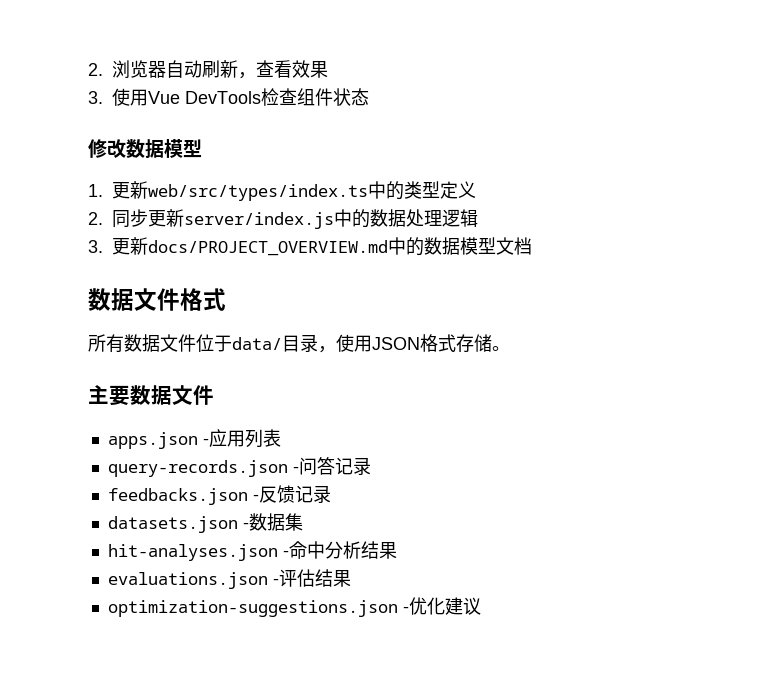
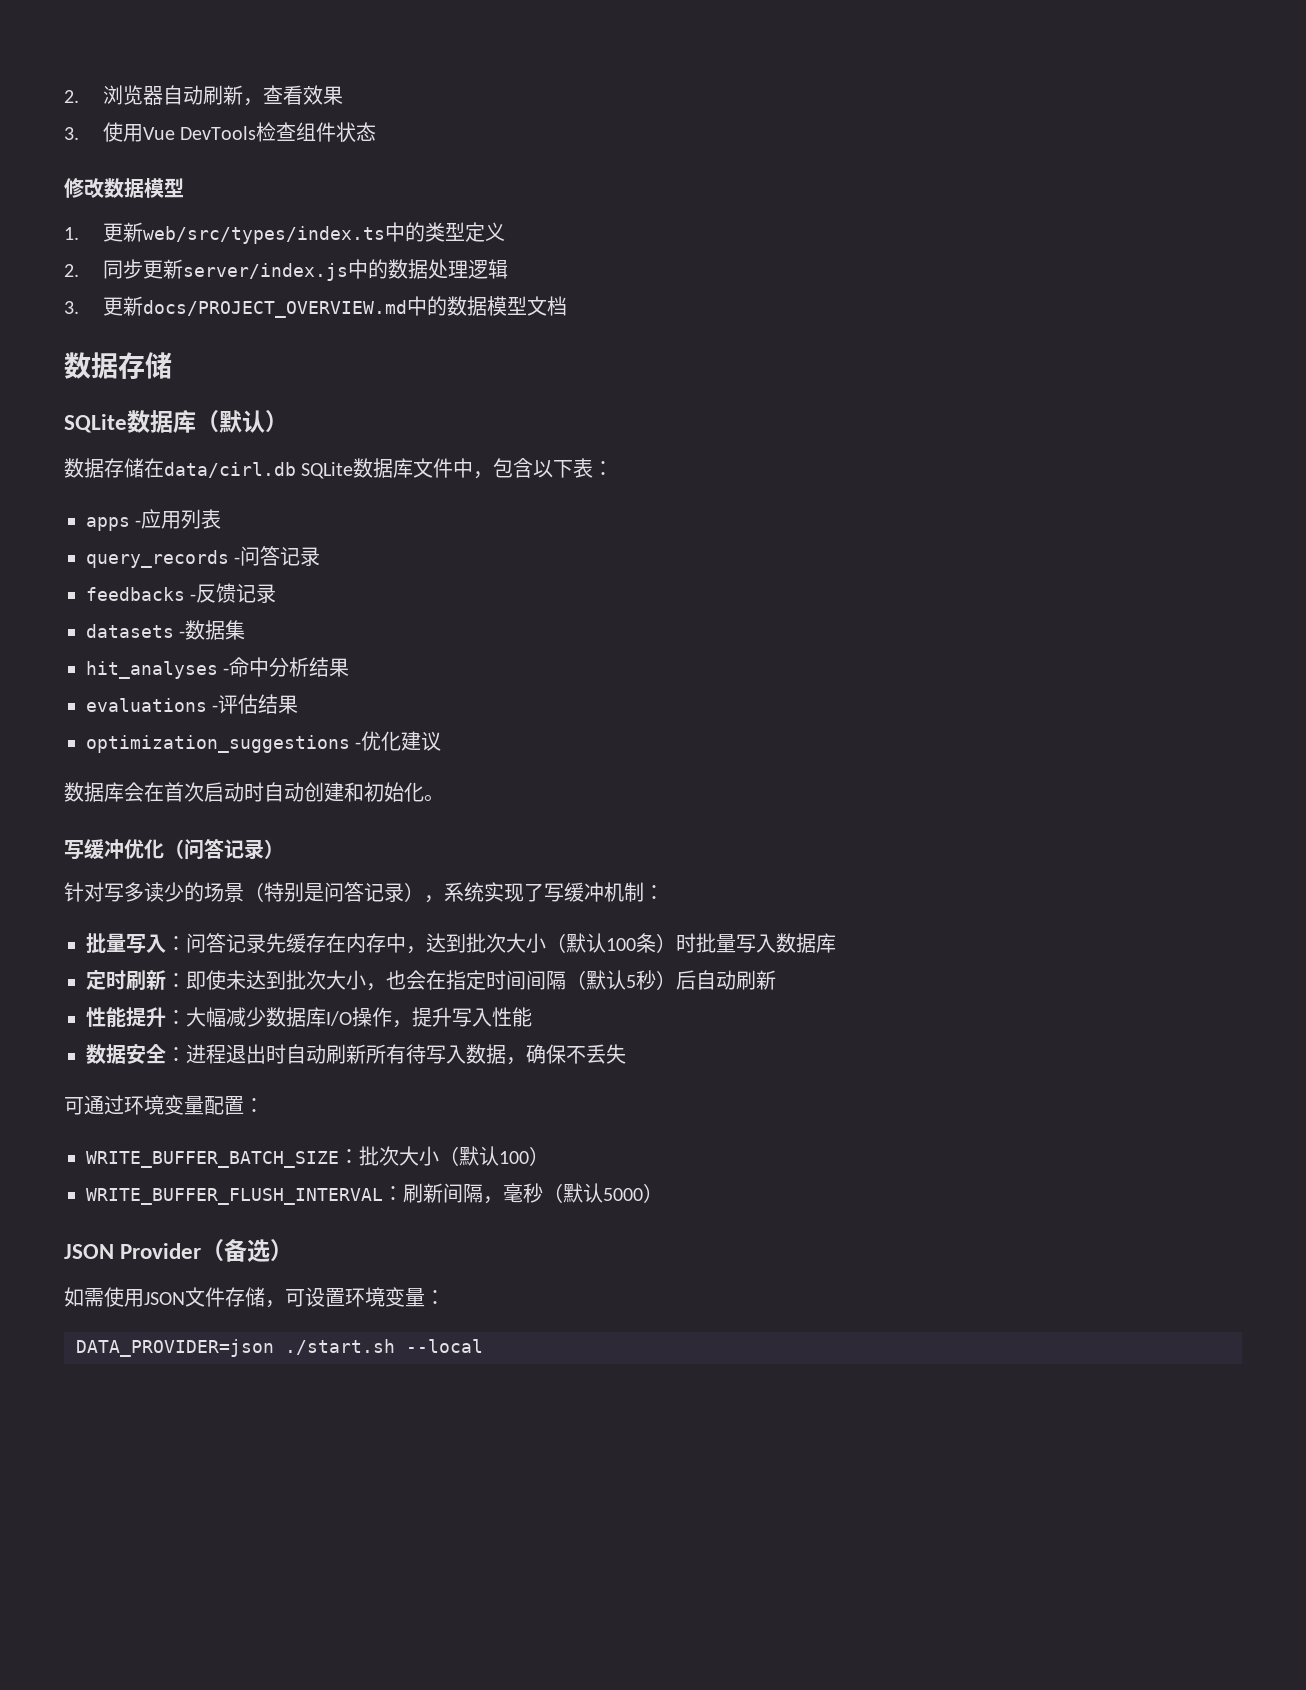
  3.更新docs/PROJECT_OVERVIEW.md中的数据模型文档
- 数据文件格式
- 所有数据文件位于data/目录，使用JSON格式存储。
- 主要数据文件
- apps.json -应用列表
+ 数据存储
+ SQLite数据库（默认）
+ 数据存储在data/cirl.db SQLite数据库文件中，包含以下表：
+ apps -应用列表
- query-records.json -问答记录
+ query_records -问答记录
- feedbacks.json -反馈记录
+ feedbacks -反馈记录
- datasets.json -数据集
+ datasets -数据集
- hit-analyses.json -命中分析结果
+ hit_analyses -命中分析结果
- evaluations.json -评估结果
+ evaluations -评估结果
- optimization-suggestions.json -优化建议
+ optimization_suggestions -优化建议
+ 数据库会在首次启动时自动创建和初始化。
+ 写缓冲优化（问答记录）
+ 针对写多读少的场景（特别是问答记录），系统实现了写缓冲机制：
+ 批量写入：问答记录先缓存在内存中，达到批次大小（默认100条）时批量写入数据库
+ 定时刷新：即使未达到批次大小，也会在指定时间间隔（默认5秒）后自动刷新
+ 性能提升：大幅减少数据库I/O操作，提升写入性能
+ 数据安全：进程退出时自动刷新所有待写入数据，确保不丢失
+ 可通过环境变量配置：
+ WRITE_BUFFER_BATCH_SIZE：批次大小（默认100）
+ WRITE_BUFFER_FLUSH_INTERVAL：刷新间隔，毫秒（默认5000）
+ JSON Provider（备选）
+ 如需使用JSON文件存储，可设置环境变量：
+ DATA_PROVIDER=json ./start.sh --local

